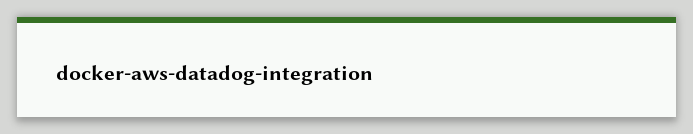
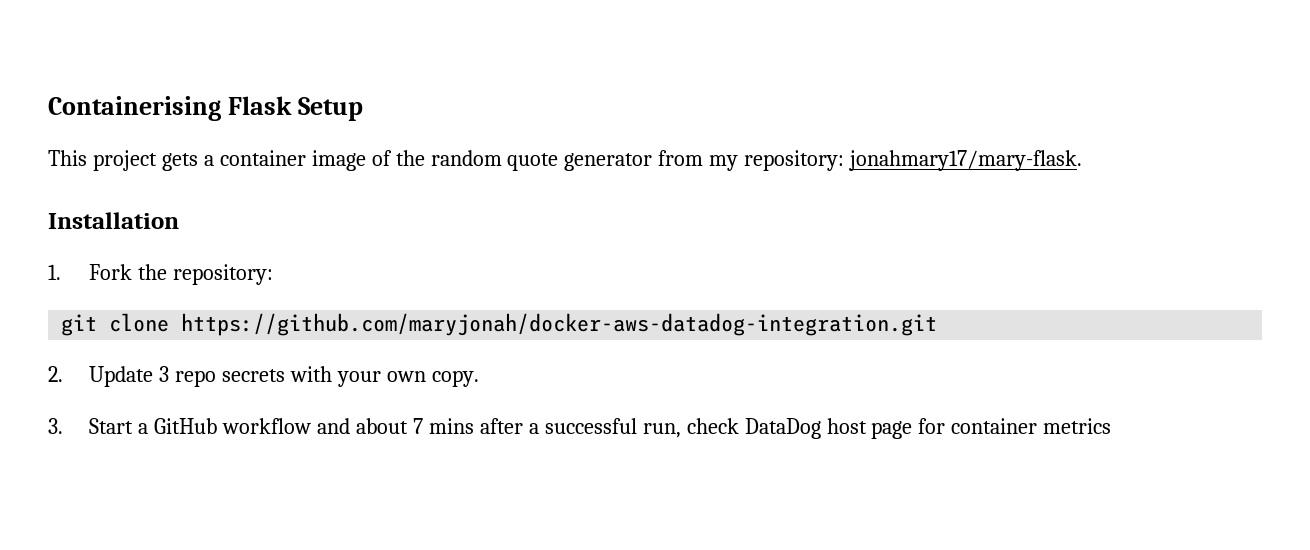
- docker-aws-datadog-integration
+ Containerising Flask Setup
+ This project gets a container image of the random quote generator from my repository: jonahmary17/mary-flask.
+ Installation
+ 1. Fork the repository:
+ git clone https://github.com/maryjonah/docker-aws-datadog-integration.git
+ 2. Update 3 repo secrets with your own copy.
+ 3. Start a GitHub workflow and about 7 mins after a successful run, check DataDog host page for container metrics

